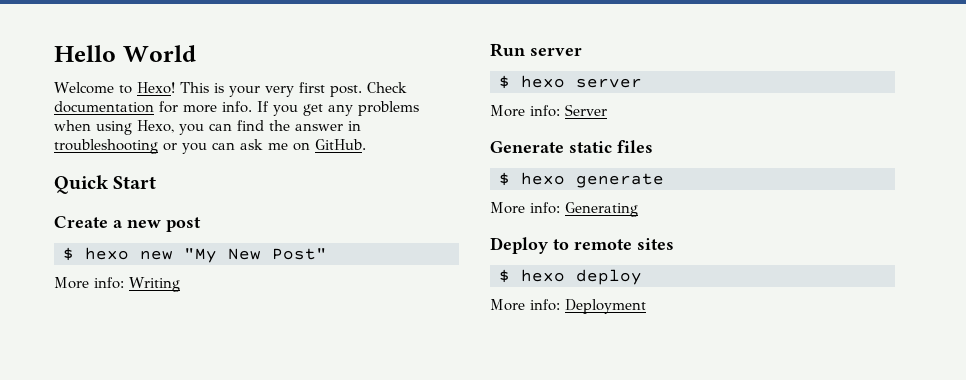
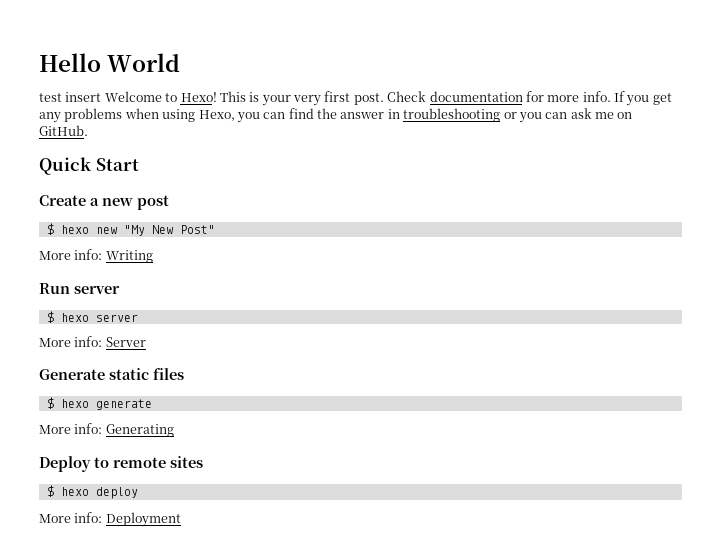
- Welcome to Hexo!
+ test insert Welcome to Hexo!

